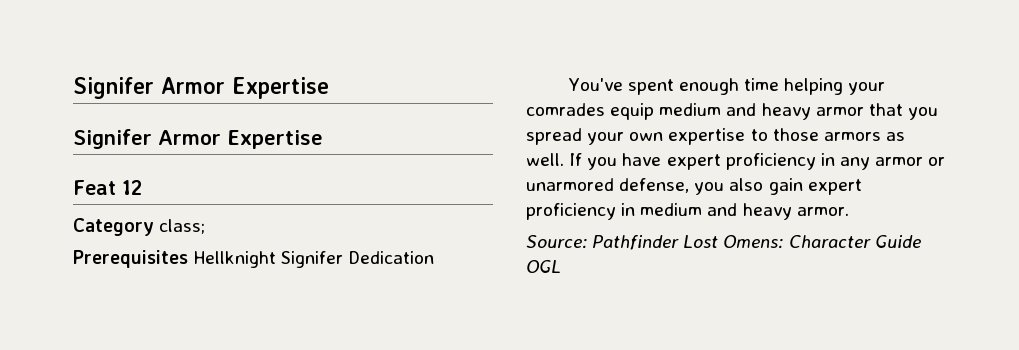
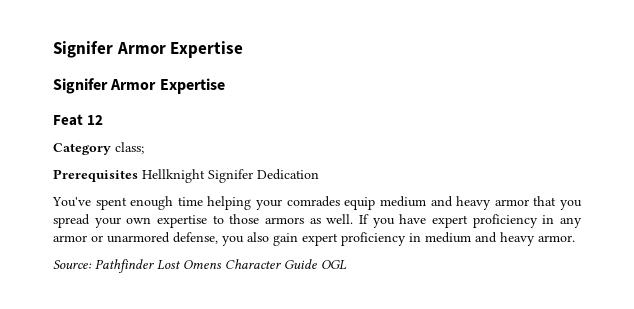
- Source: Pathfinder Lost Omens: Character Guide OGL
+ Source: Pathfinder Lost Omens Character Guide OGL

